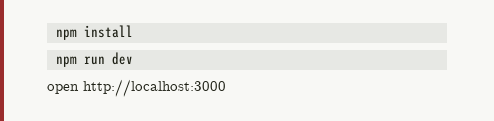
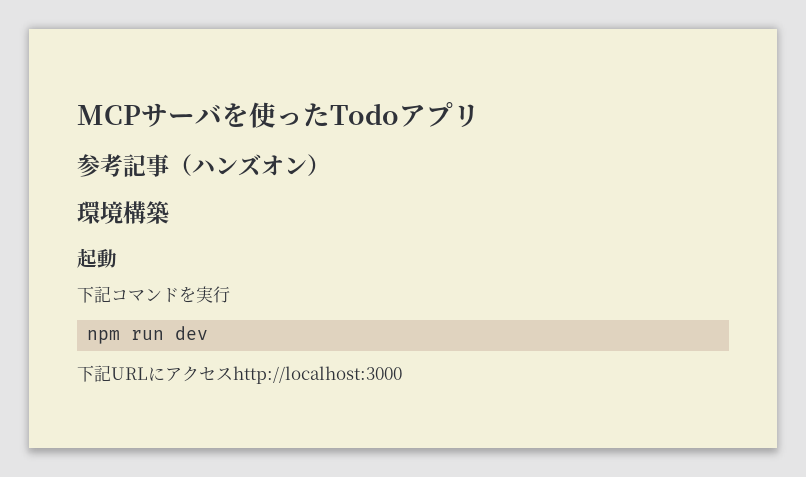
- npm install
+ MCPサーバを使ったTodoアプリ
+ 参考記事（ハンズオン）
+ 環境構築
+ 起動
+ 下記コマンドを実行
- open http://localhost:3000
+ 下記URLにアクセスhttp://localhost:3000

